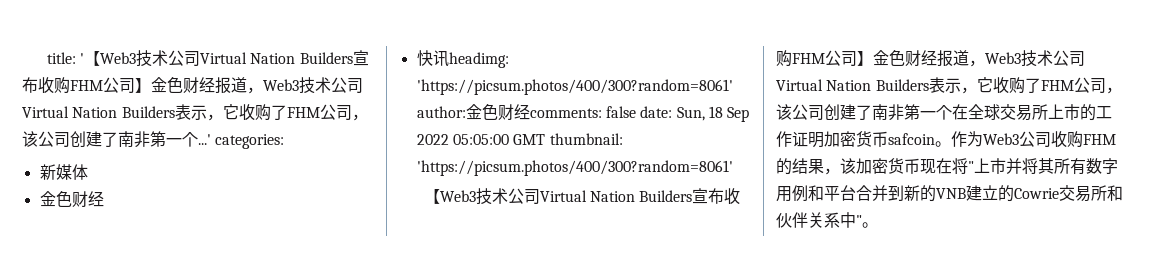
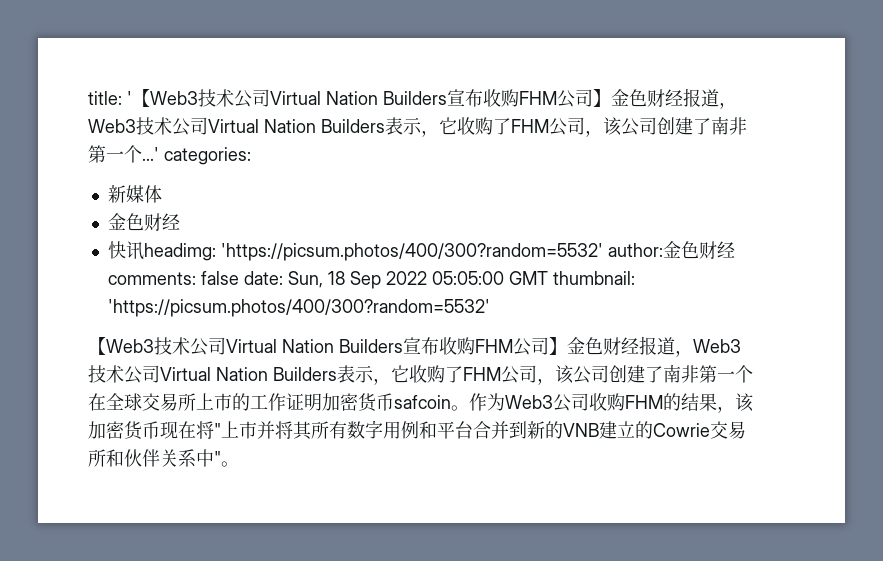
- 快讯headimg: 'https://picsum.photos/400/300?random=8061' author:金色财经comments: false date: Sun, 18 Sep 2022 05:05:00 GMT thumbnail: 'https://picsum.photos/400/300?random=8061'
+ 快讯headimg: 'https://picsum.photos/400/300?random=5532' author:金色财经comments: false date: Sun, 18 Sep 2022 05:05:00 GMT thumbnail: 'https://picsum.photos/400/300?random=5532'

